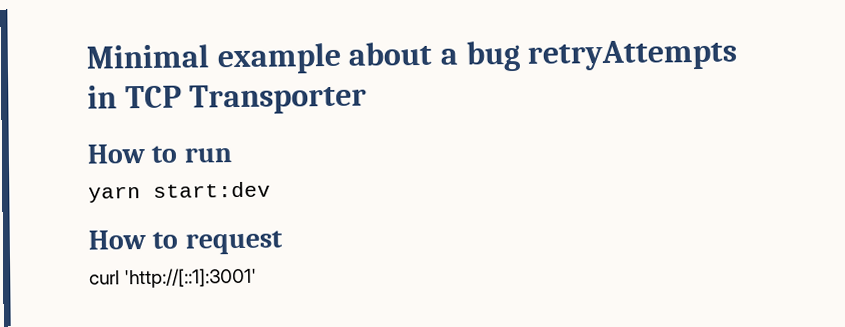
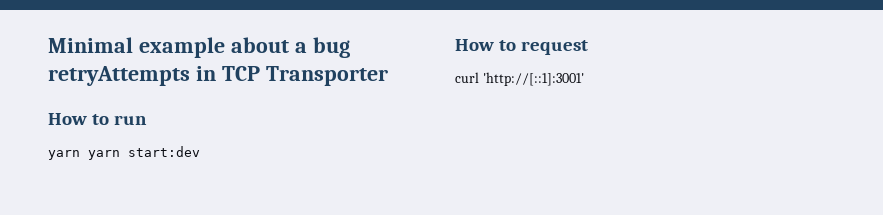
- yarn start:dev
+ yarn yarn start:dev

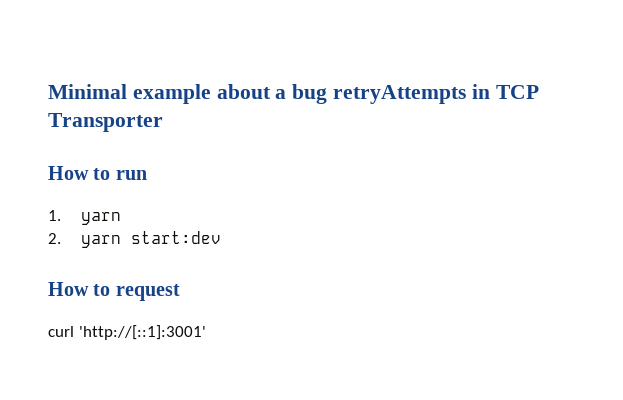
- yarn yarn start:dev
+ 1. yarn
+ 2. yarn start:dev

